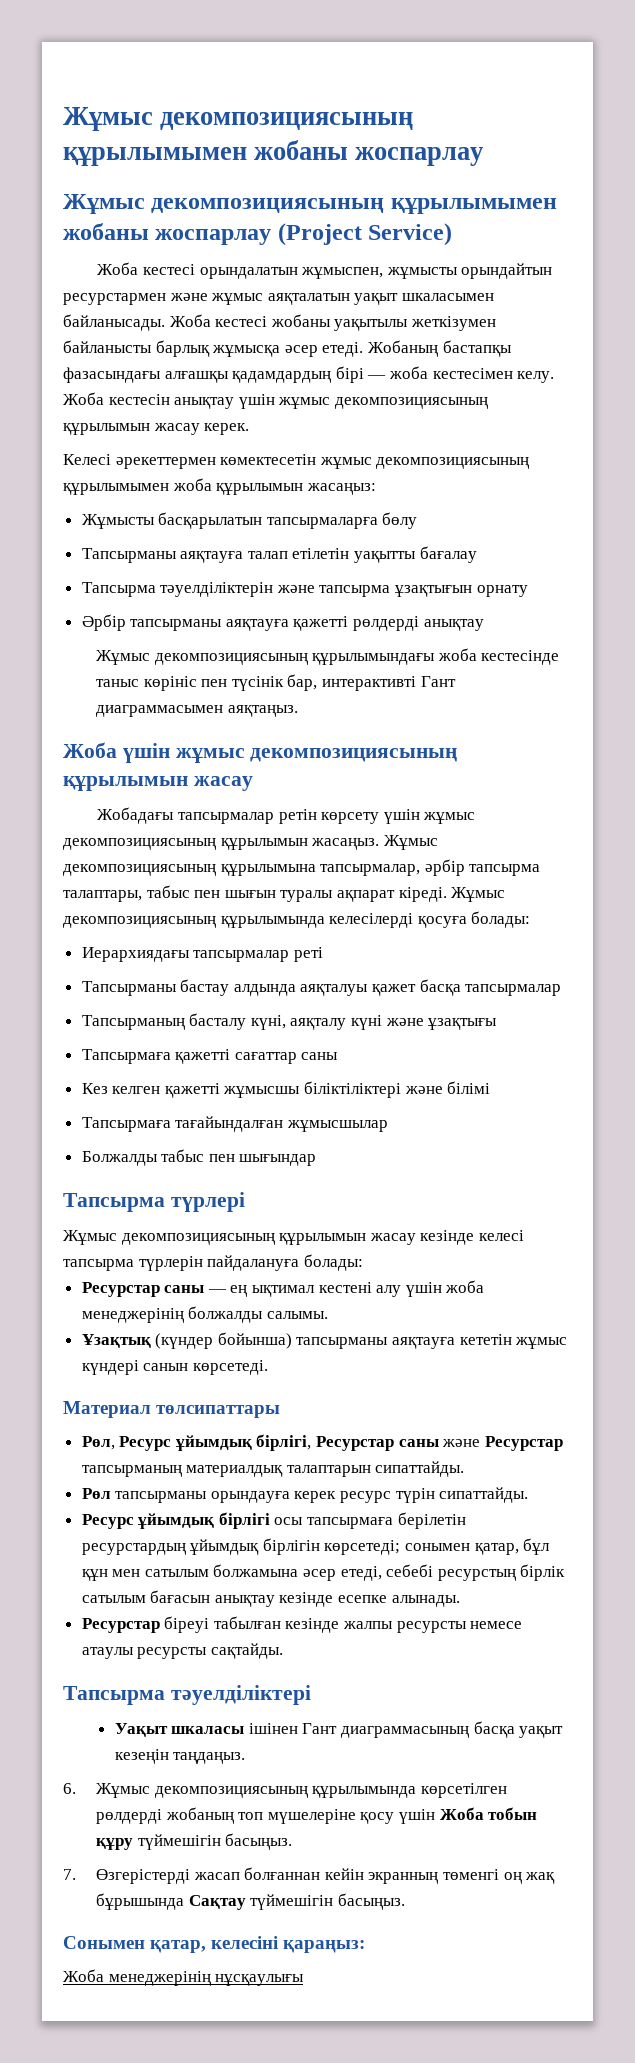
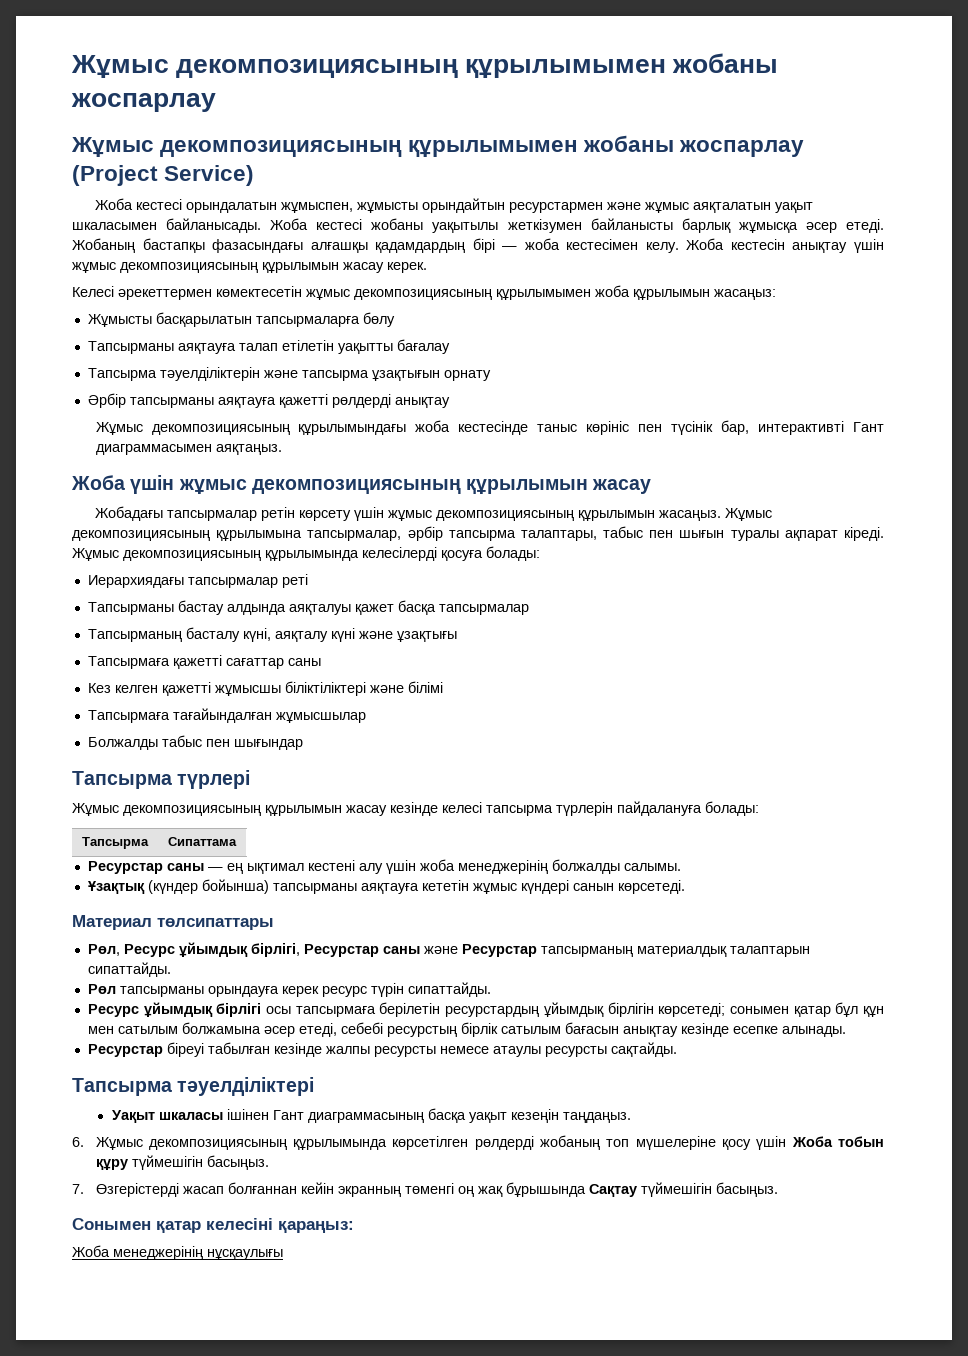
+ Тапсырма | Сипаттама
- Ресурс ұйымдық бірлігі осы тапсырмаға берілетін ресурстардың ұйымдық бірлігін көрсетеді; сонымен қатар, бұл құн мен сатылым болжамына әсер етеді, себебі ресурстың бірлік сатылым бағасын анықтау кезінде есепке алынады.
+ Ресурс ұйымдық бірлігі осы тапсырмаға берілетін ресурстардың ұйымдық бірлігін көрсетеді; сонымен қатар бұл құн мен сатылым болжамына әсер етеді, себебі ресурстың бірлік сатылым бағасын анықтау кезінде есепке алынады.
- Сонымен қатар, келесіні қараңыз:
+ Сонымен қатар келесіні қараңыз:

